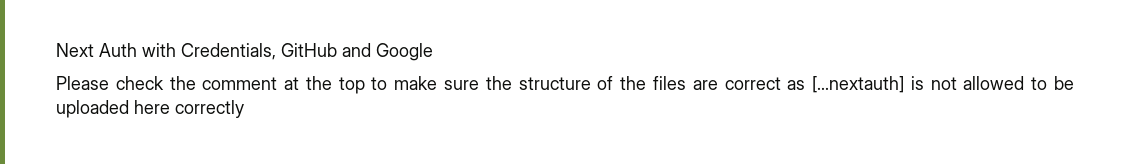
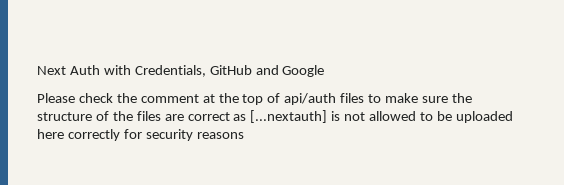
- Please check the comment at the top to make sure the structure of the files are correct as [...nextauth] is not allowed to be uploaded here correctly
+ Please check the comment at the top of api/auth files to make sure the structure of the files are correct as [...nextauth] is not allowed to be uploaded here correctly for security reasons

